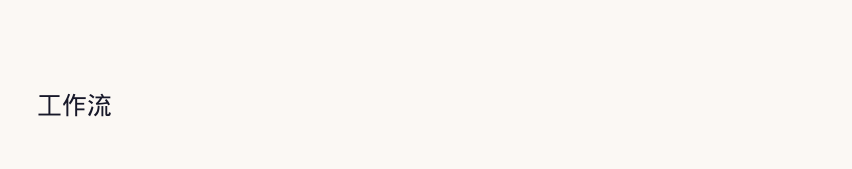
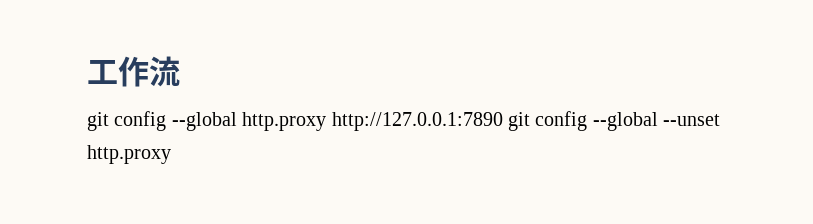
+ git config --global http.proxy http://127.0.0.1:7890 git config --global --unset http.proxy

